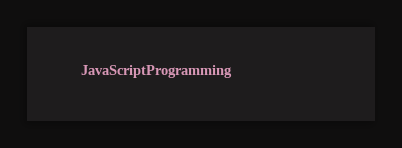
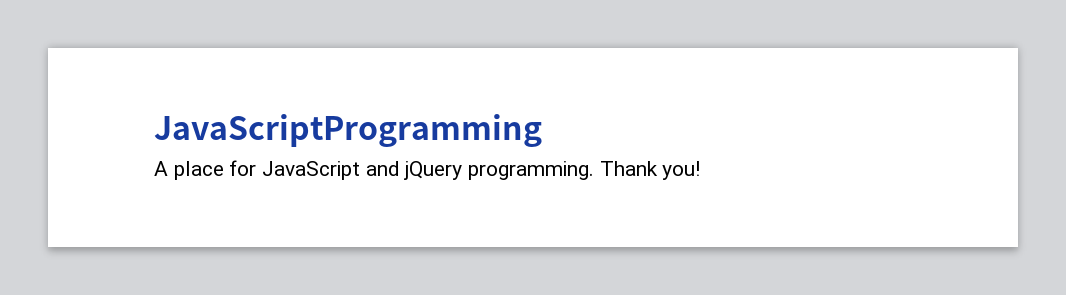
+ A place for JavaScript and jQuery programming. Thank you!

